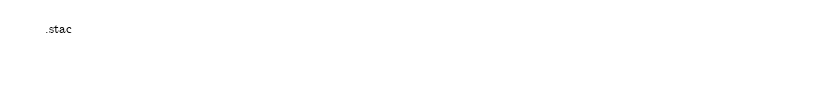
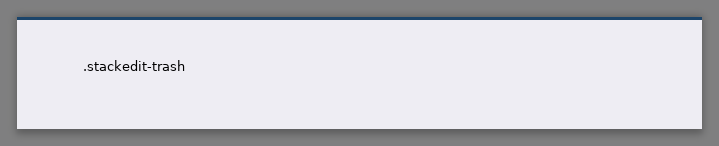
- .stac
+ .stackedit-trash

